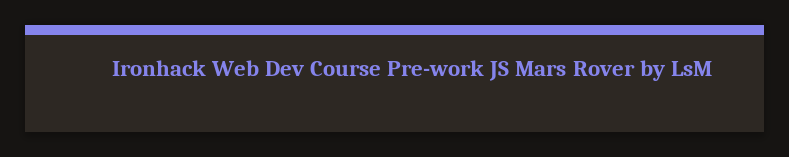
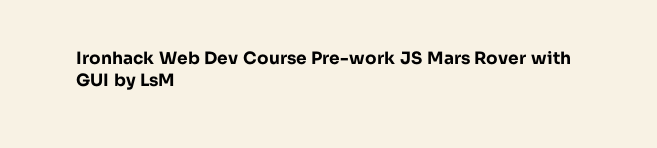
- Ironhack Web Dev Course Pre-work JS Mars Rover by LsM
+ Ironhack Web Dev Course Pre-work JS Mars Rover with GUI by LsM

